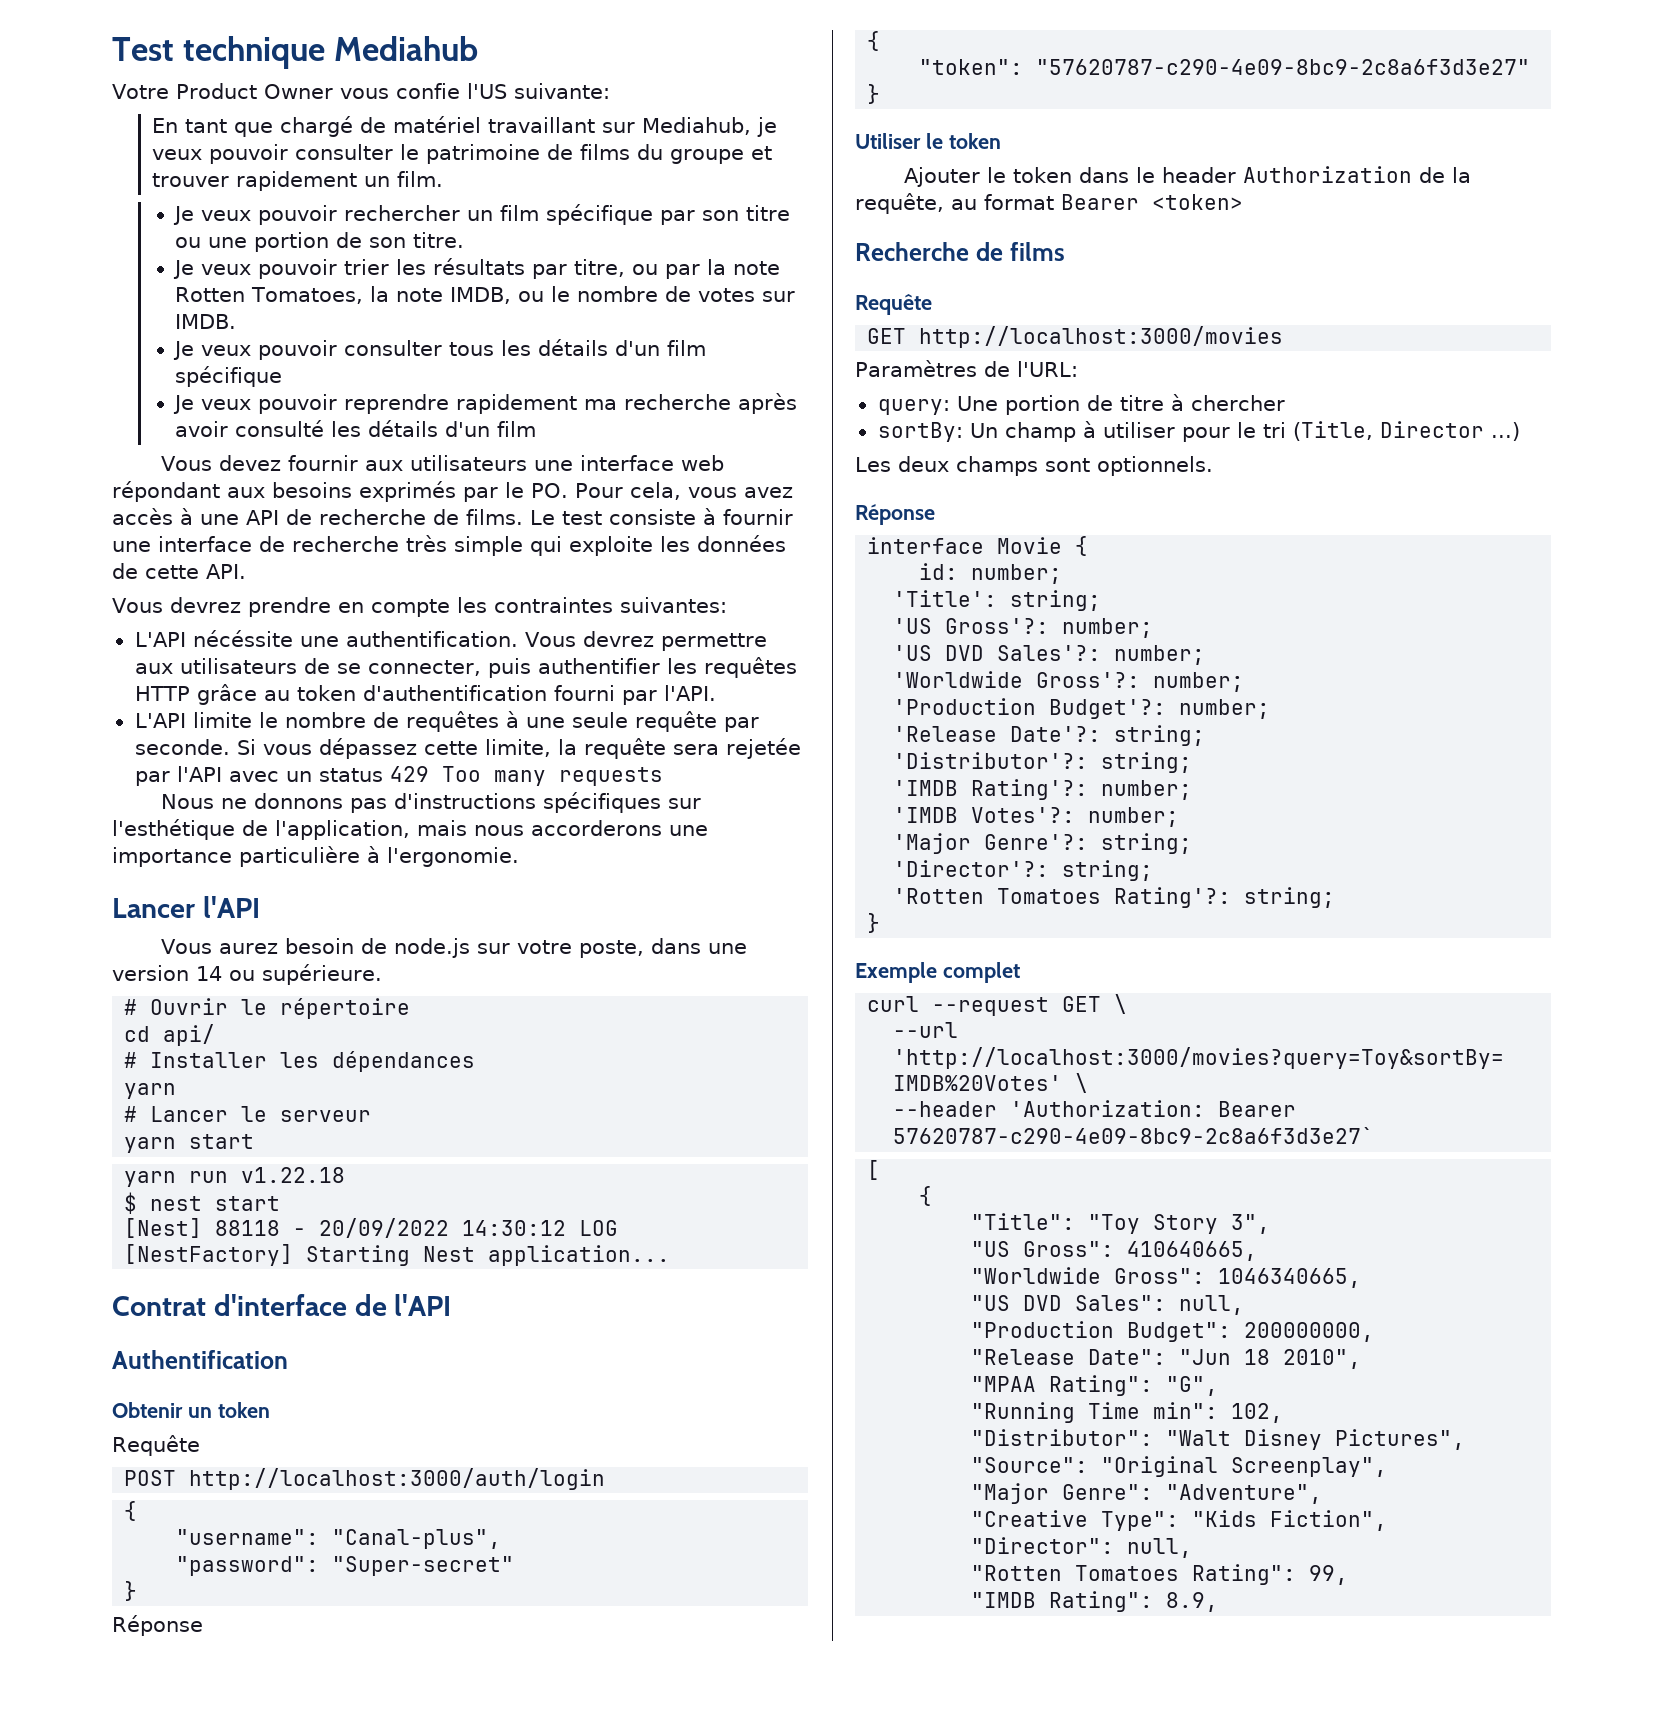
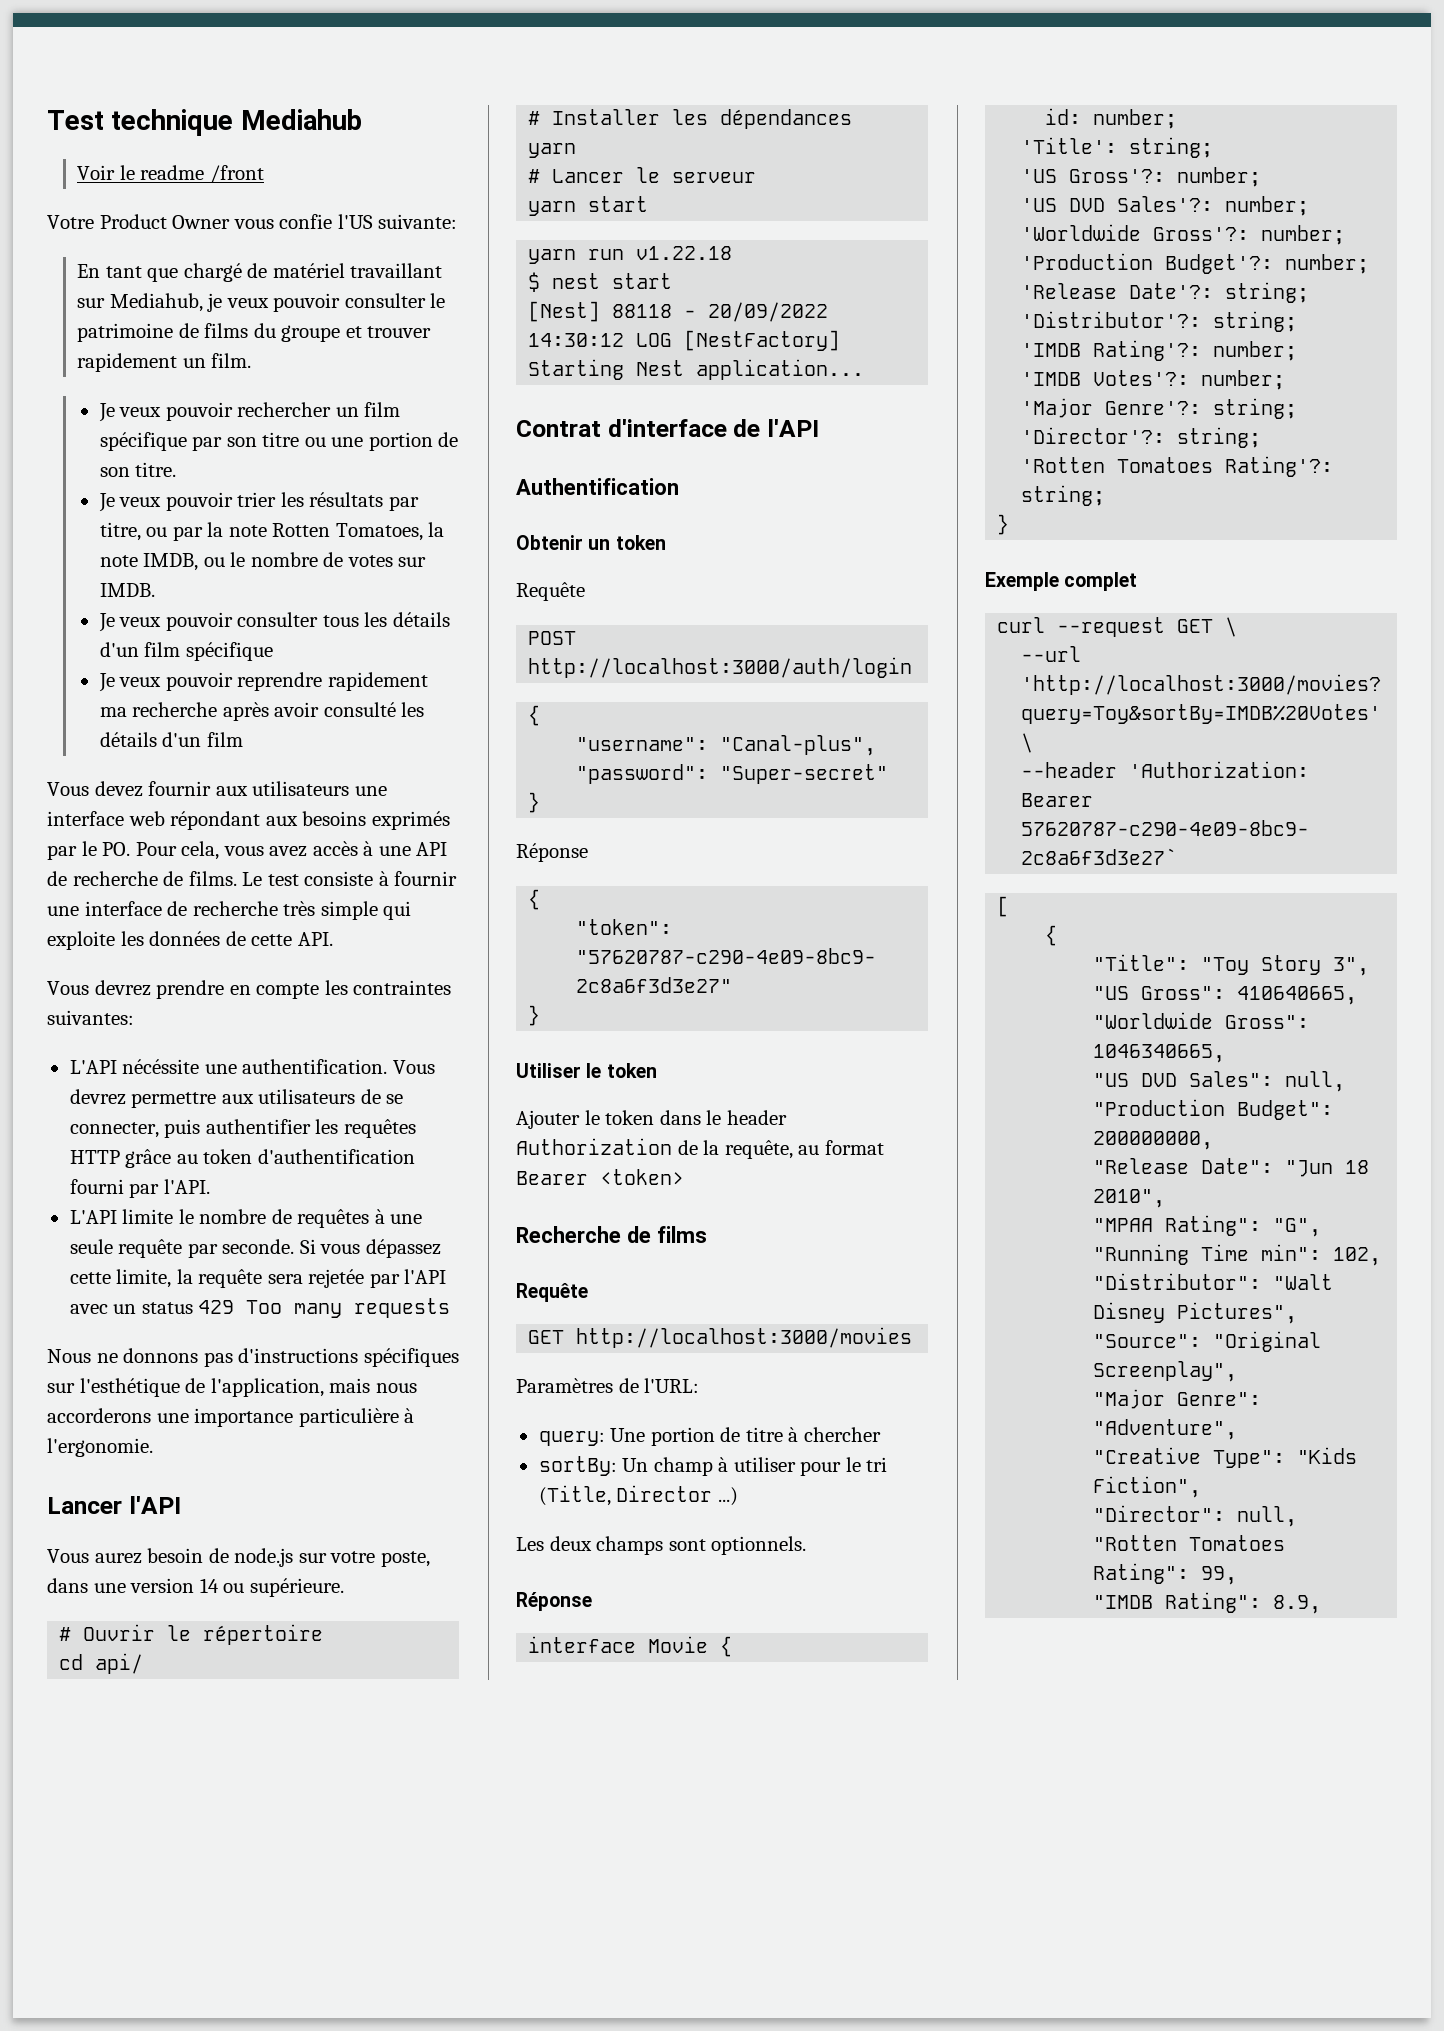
+ Voir le readme /front

